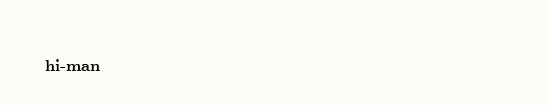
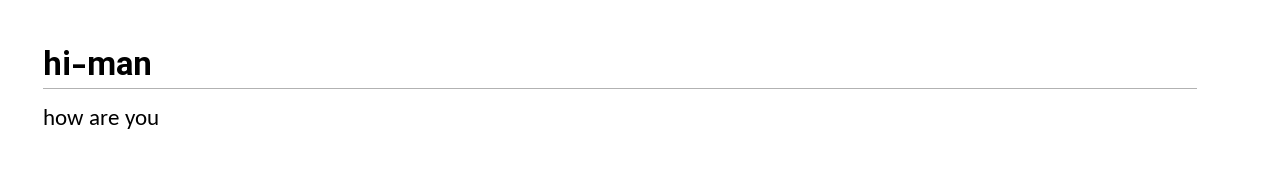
+ how are you

